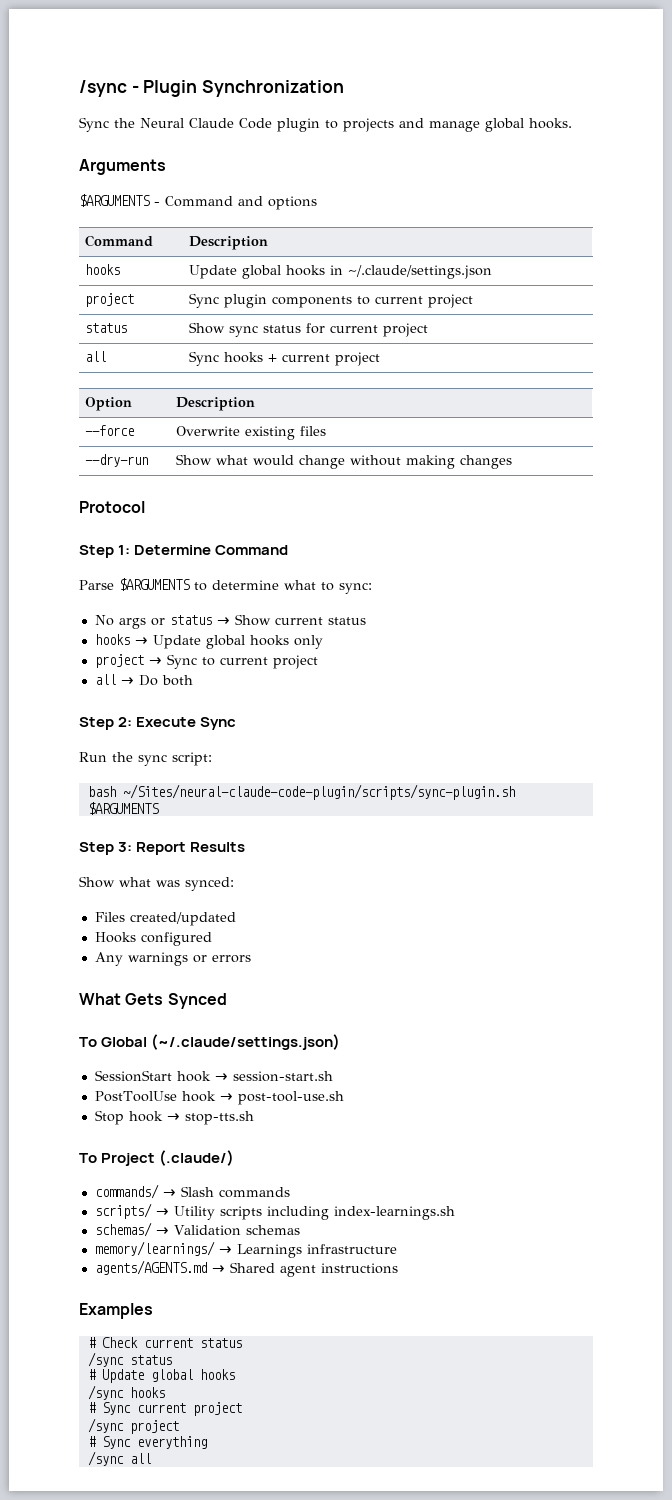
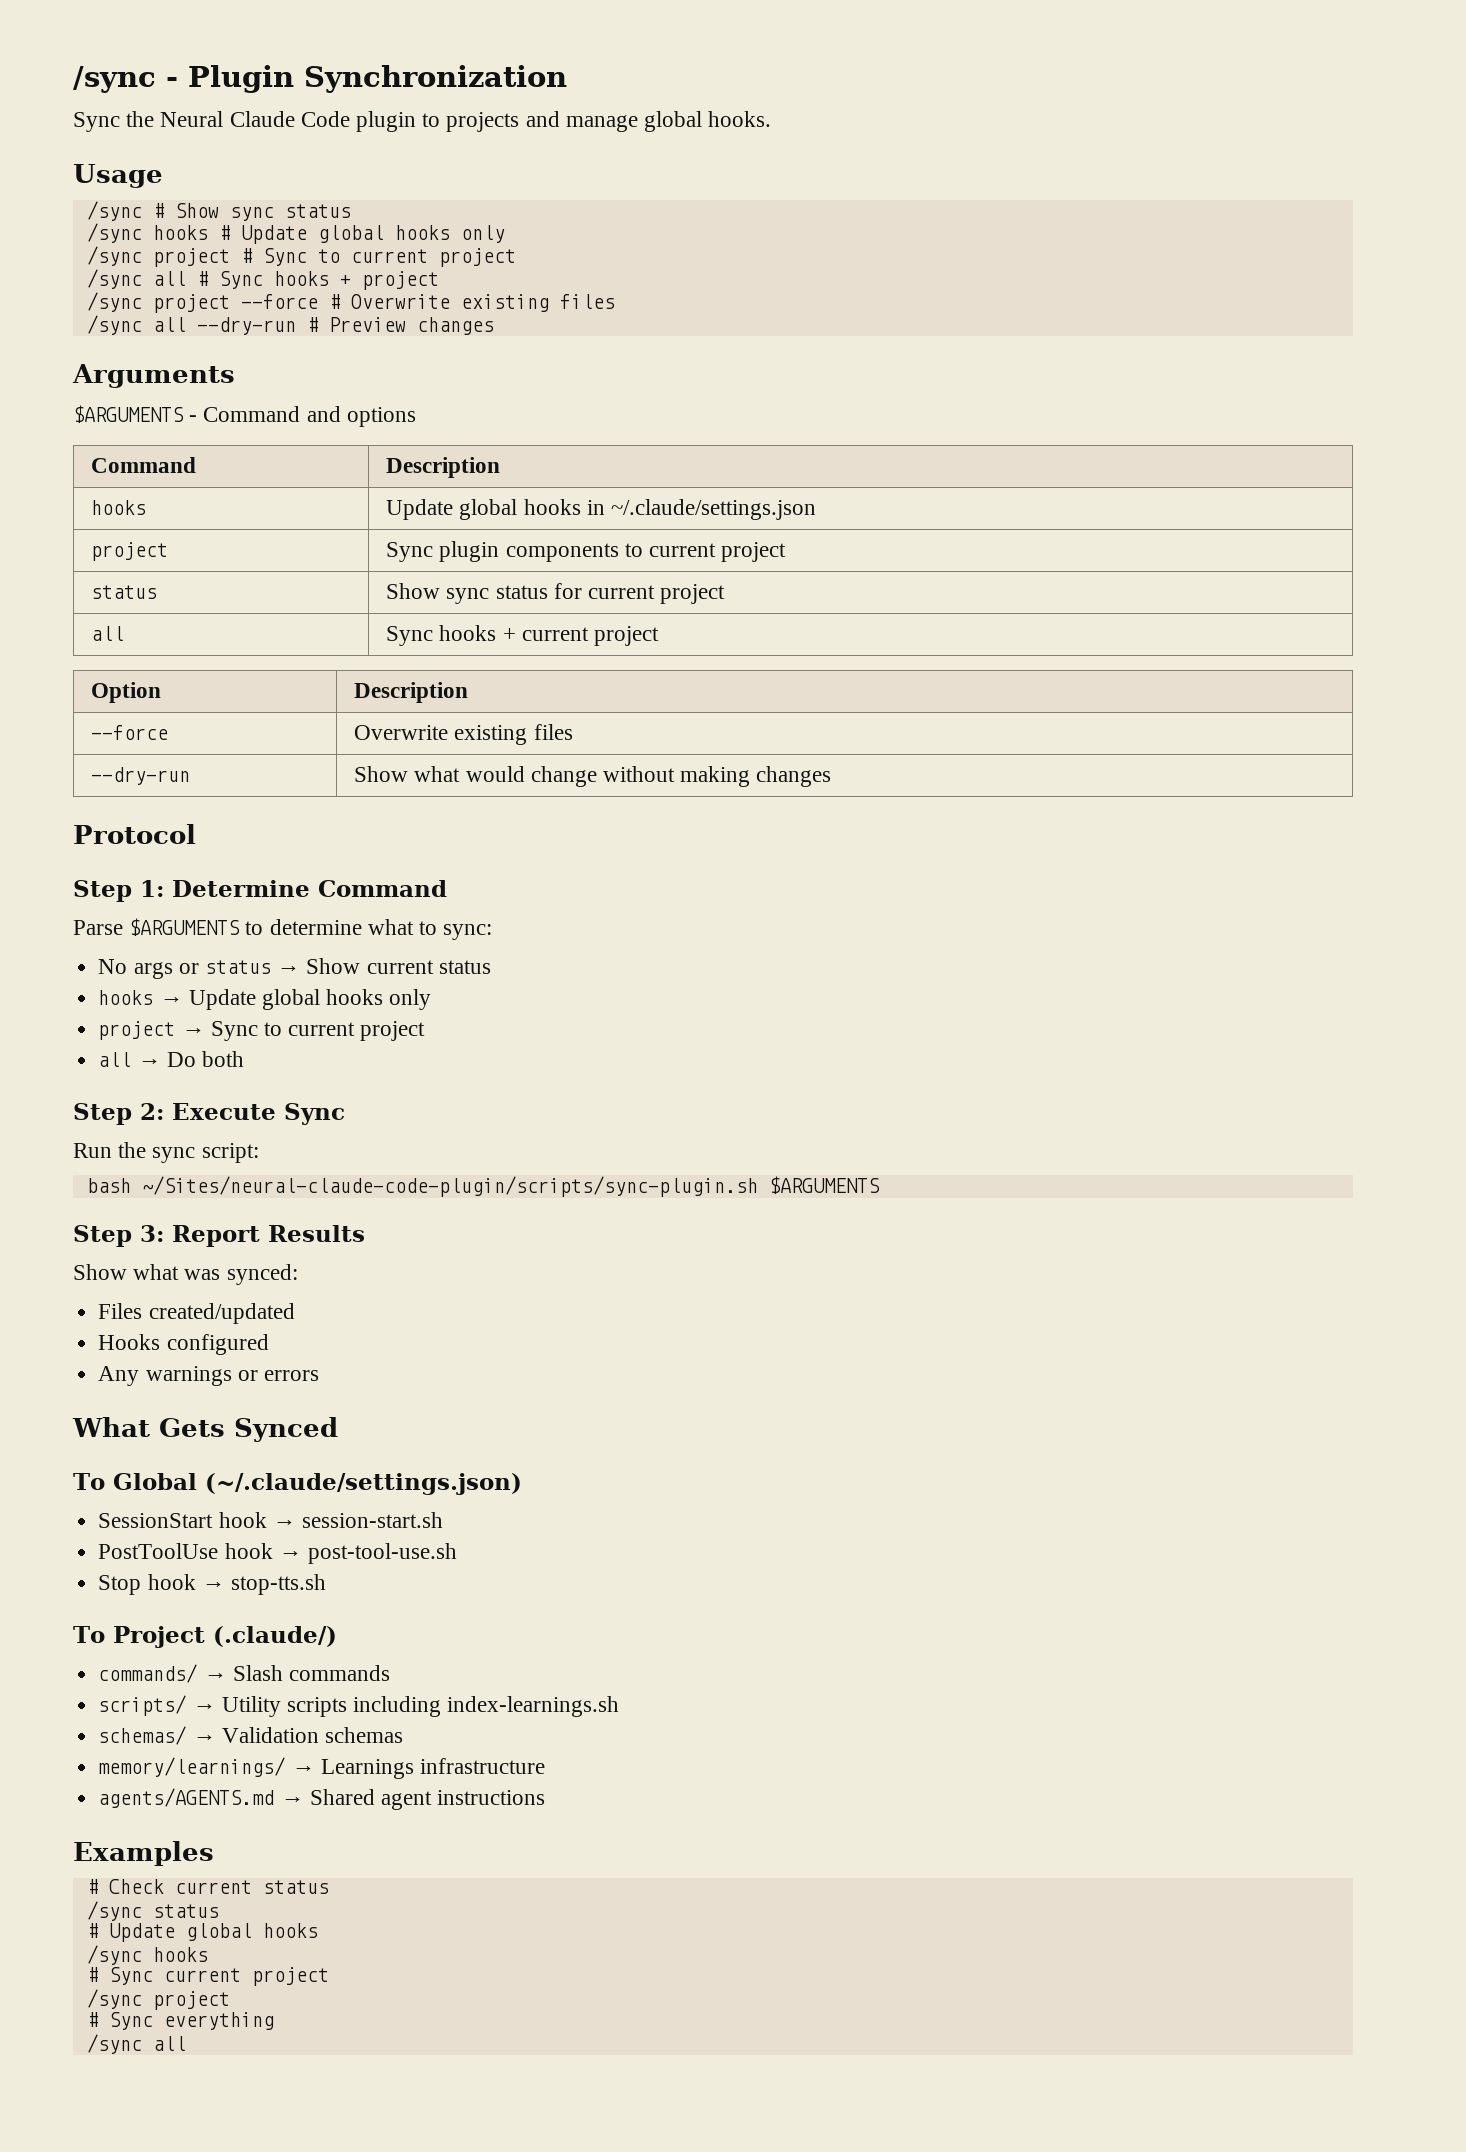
+ Usage
+ /sync # Show sync status
+ /sync hooks # Update global hooks only
+ /sync project # Sync to current project
+ /sync all # Sync hooks + project
+ /sync project --force # Overwrite existing files
+ /sync all --dry-run # Preview changes

